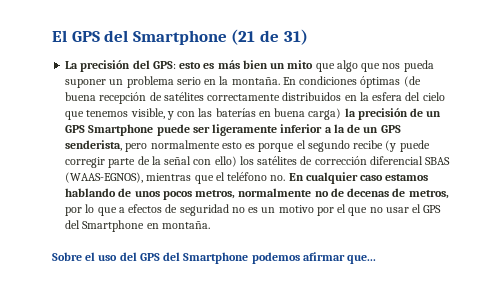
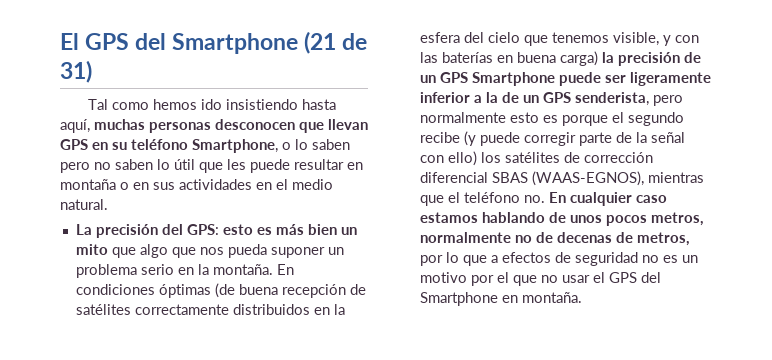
+ Tal como hemos ido insistiendo hasta aquí, muchas personas desconocen que llevan GPS en su teléfono Smartphone, o lo saben pero no saben lo útil que les puede resultar en montaña o en sus actividades en el medio natural.
- Sobre el uso del GPS del Smartphone podemos afirmar que...

